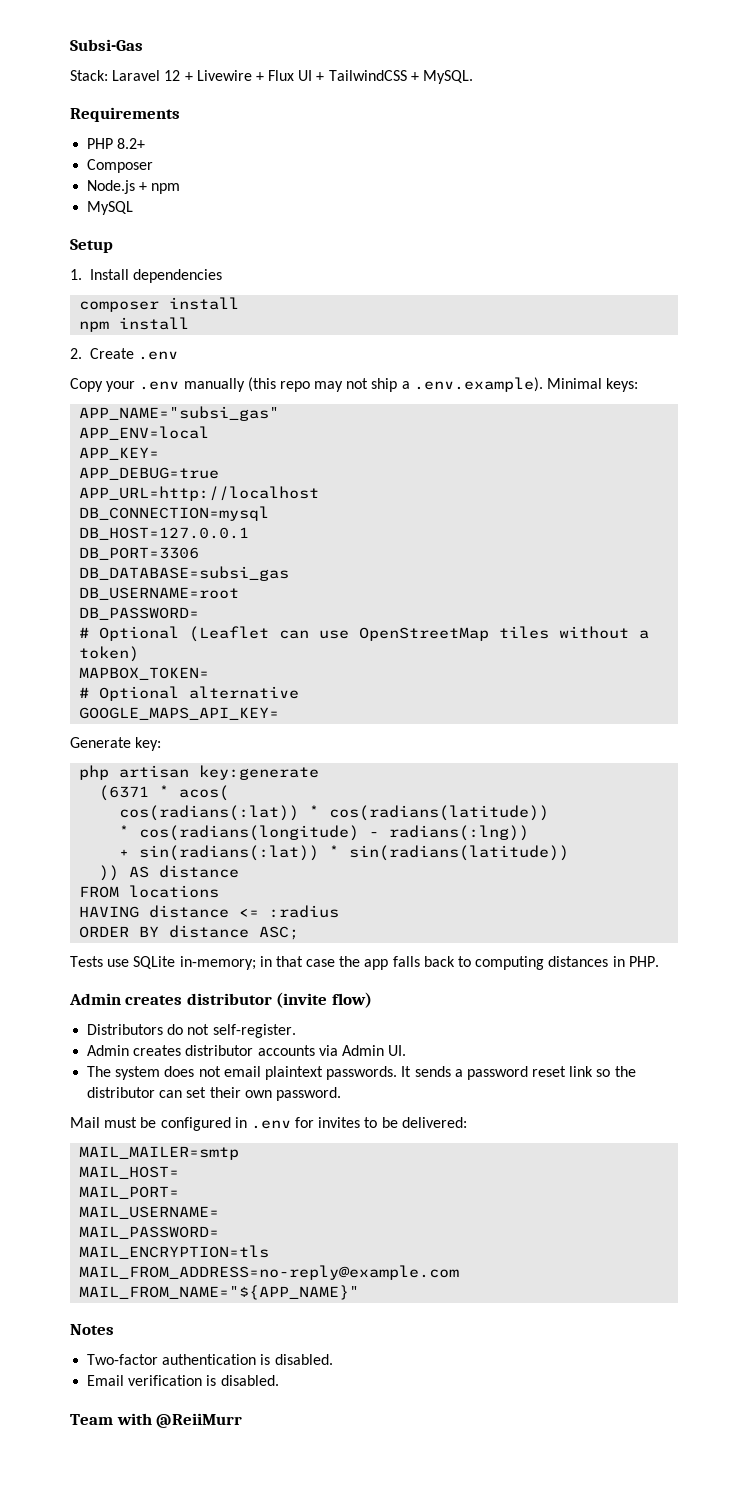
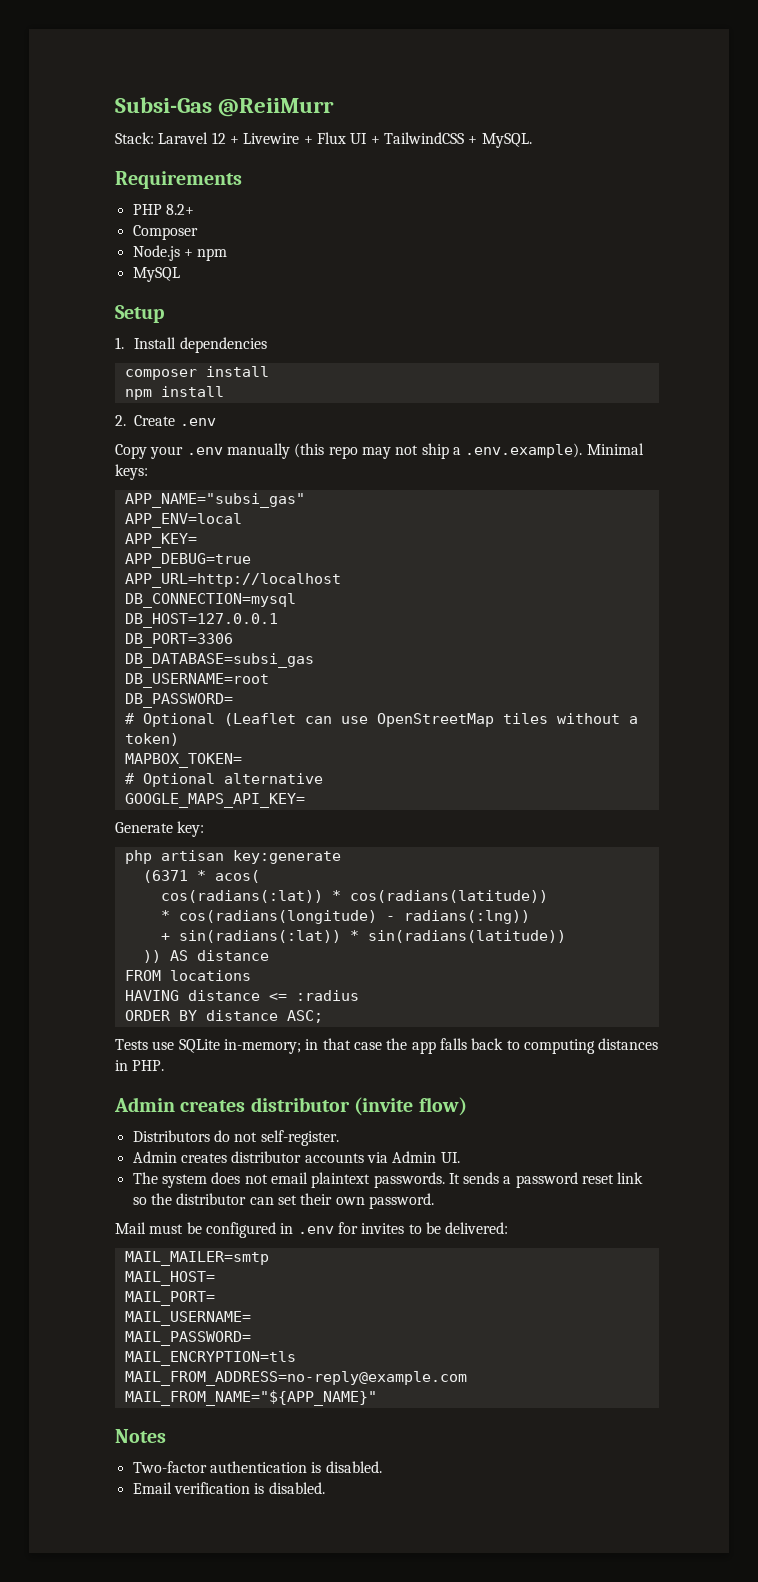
- Subsi-Gas
+ Subsi-Gas @ReiiMurr
- Team with @ReiiMurr

